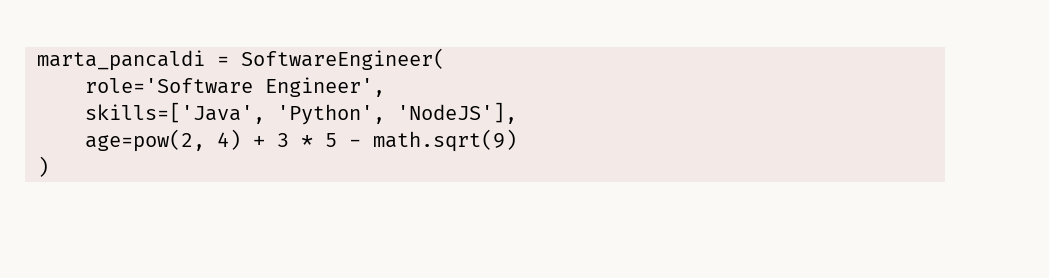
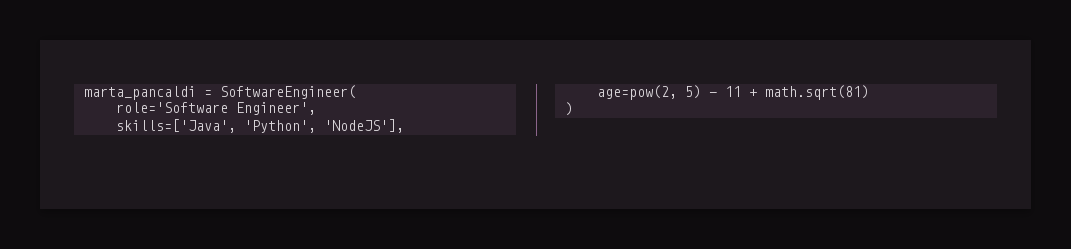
- age=pow(2, 4) + 3 * 5 - math.sqrt(9)
+ age=pow(2, 5) - 11 + math.sqrt(81)

